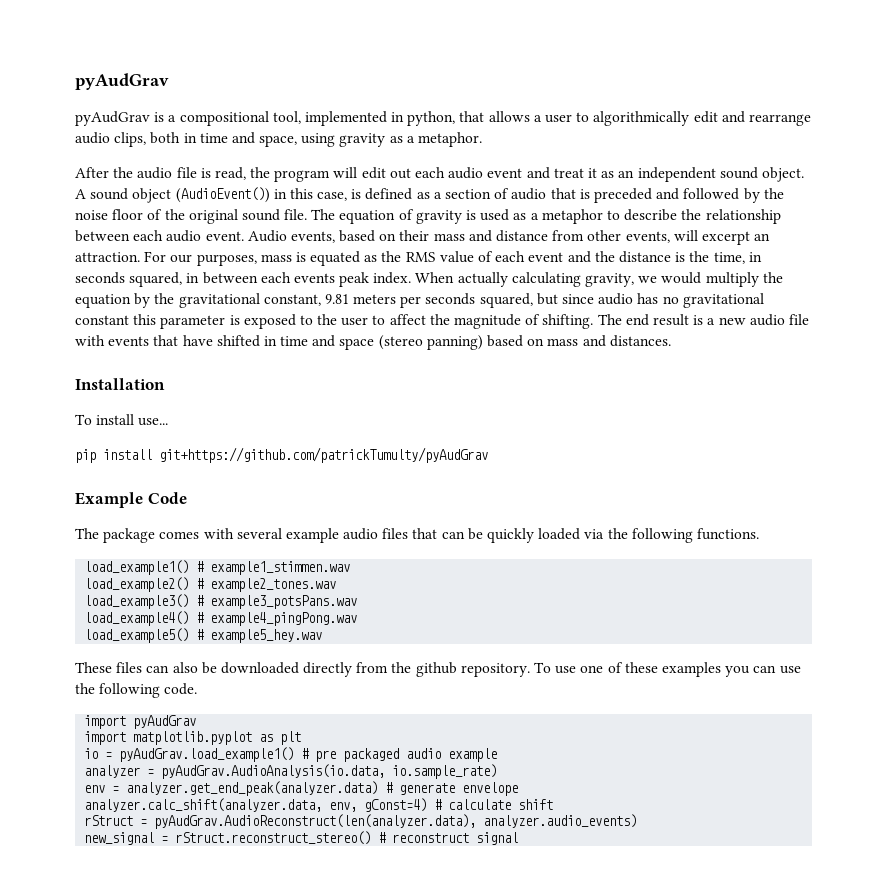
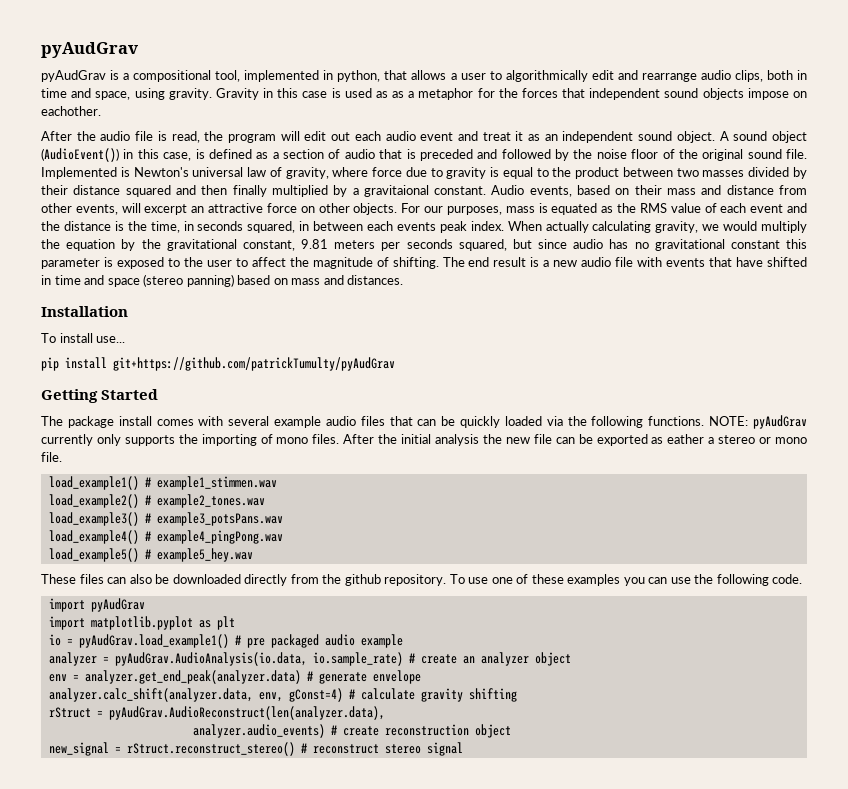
- pyAudGrav is a compositional tool, implemented in python, that allows a user to algorithmically edit and rearrange audio clips, both in time and space, using gravity as a metaphor.
+ pyAudGrav is a compositional tool, implemented in python, that allows a user to algorithmically edit and rearrange audio clips, both in time and space, using gravity. Gravity in this case is used as as a metaphor for the forces that independent sound objects impose on eachother.
- The equation of gravity is used as a metaphor to describe the relationship between each audio event.
+ Implemented is Newton's universal law of gravity, where force due to gravity is equal to the product between two masses divided by their distance squared and then finally multiplied by a gravitaional constant.
- Audio events, based on their mass and distance from other events, will excerpt an attraction.
+ Audio events, based on their mass and distance from other events, will excerpt an attractive force on other objects.
- Example Code
+ Getting Started
- The package comes with several example audio files that can be quickly loaded via the following functions.
+ The package install comes with several example audio files that can be quickly loaded via the following functions. NOTE: pyAudGrav currently only supports the importing of mono files. After the initial analysis the new file can be exported as eather a stereo or mono file.
- analyzer = pyAudGrav.AudioAnalysis(io.data, io.sample_rate)
+ analyzer = pyAudGrav.AudioAnalysis(io.data, io.sample_rate) # create an analyzer object
- analyzer.calc_shift(analyzer.data, env, gConst=4) # calculate shift
+ analyzer.calc_shift(analyzer.data, env, gConst=4) # calculate gravity shifting
- rStruct = pyAudGrav.AudioReconstruct(len(analyzer.data), analyzer.audio_events)
+ rStruct = pyAudGrav.AudioReconstruct(len(analyzer.data),
+ analyzer.audio_events) # create reconstruction object
- new_signal = rStruct.reconstruct_stereo() # reconstruct signal
+ new_signal = rStruct.reconstruct_stereo() # reconstruct stereo signal

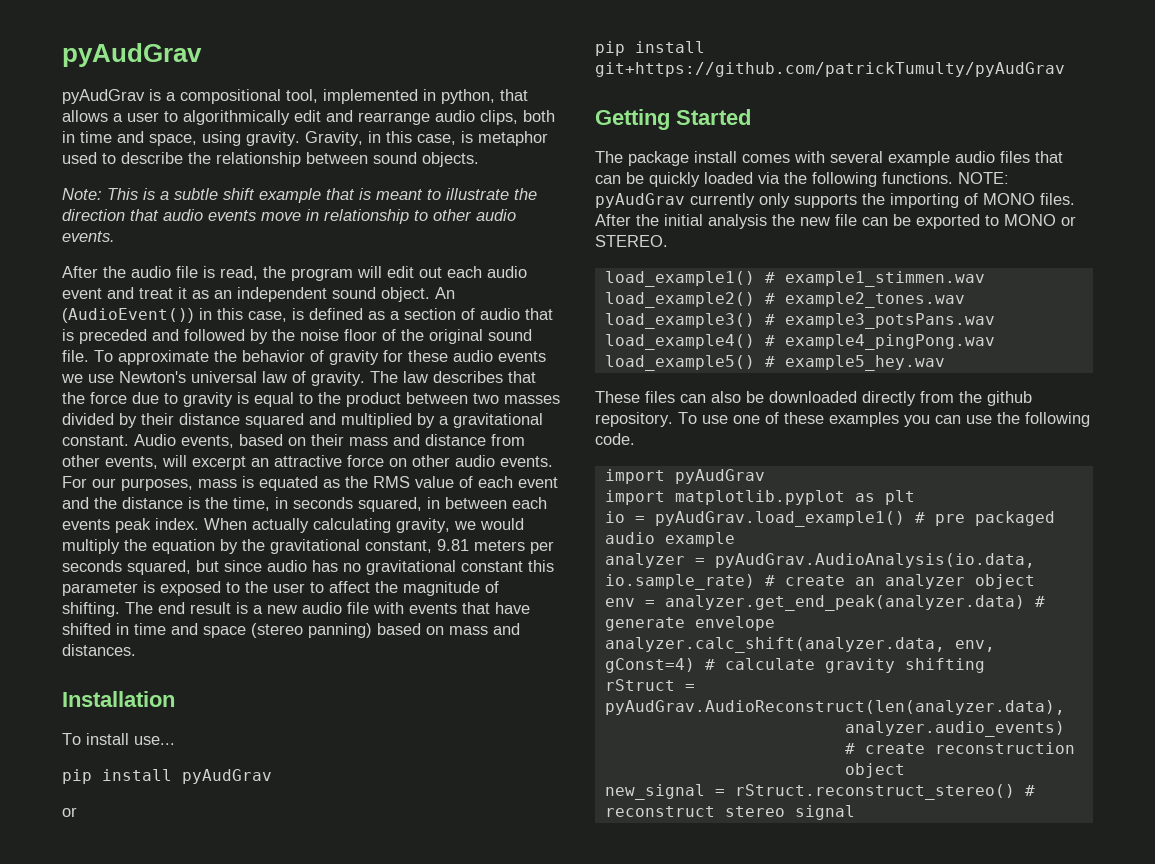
- Gravity in this case is used as as a metaphor for the forces that independent sound objects impose on eachother.
+ Gravity, in this case, is metaphor used to describe the relationship between sound objects.
+ Note: This is a subtle shift example that is meant to illustrate the direction that audio events move in relationship to other audio events.
- A sound object (AudioEvent()) in this case, is defined as a section of audio that is preceded and followed by the noise floor of the original sound file.
+ An (AudioEvent()) in this case, is defined as a section of audio that is preceded and followed by the noise floor of the original sound file.
- Implemented is Newton's universal law of gravity, where force due to gravity is equal to the product between two masses divided by their distance squared and then finally multiplied by a gravitaional constant.
+ To approximate the behavior of gravity for these audio events we use Newton's universal law of gravity. The law describes that the force due to gravity is equal to the product between two masses divided by their distance squared and multiplied by a gravitational constant.
- Audio events, based on their mass and distance from other events, will excerpt an attractive force on other objects.
+ Audio events, based on their mass and distance from other events, will excerpt an attractive force on other audio events.
+ pip install pyAudGrav
+ or
- NOTE: pyAudGrav currently only supports the importing of mono files.
+ NOTE: pyAudGrav currently only supports the importing of MONO files.
- After the initial analysis the new file can be exported as eather a stereo or mono file.
+ After the initial analysis the new file can be exported to MONO or STEREO.

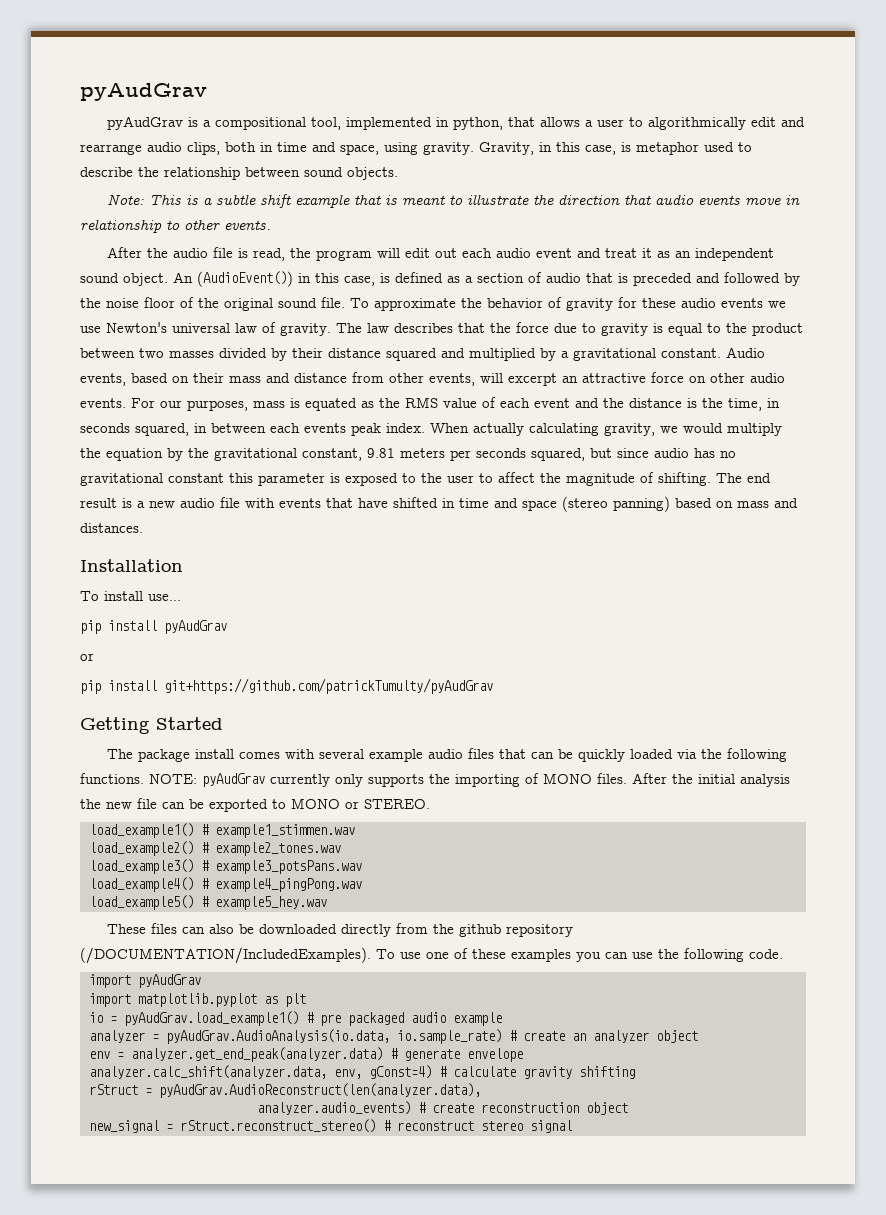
- Note: This is a subtle shift example that is meant to illustrate the direction that audio events move in relationship to other audio events.
+ Note: This is a subtle shift example that is meant to illustrate the direction that audio events move in relationship to other events.
- These files can also be downloaded directly from the github repository.
+ These files can also be downloaded directly from the github repository (/DOCUMENTATION/IncludedExamples).

